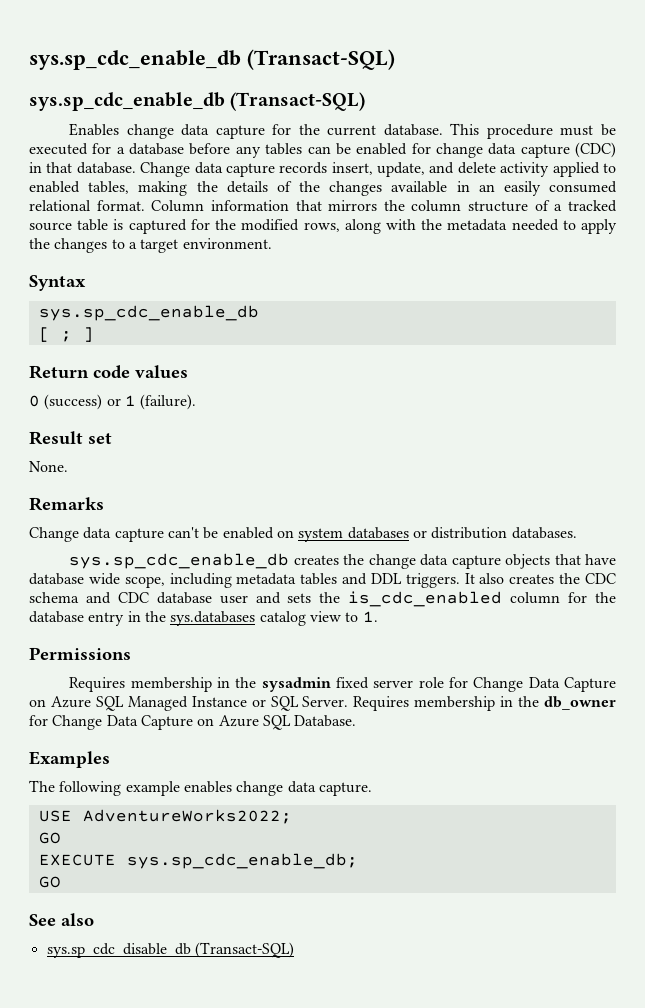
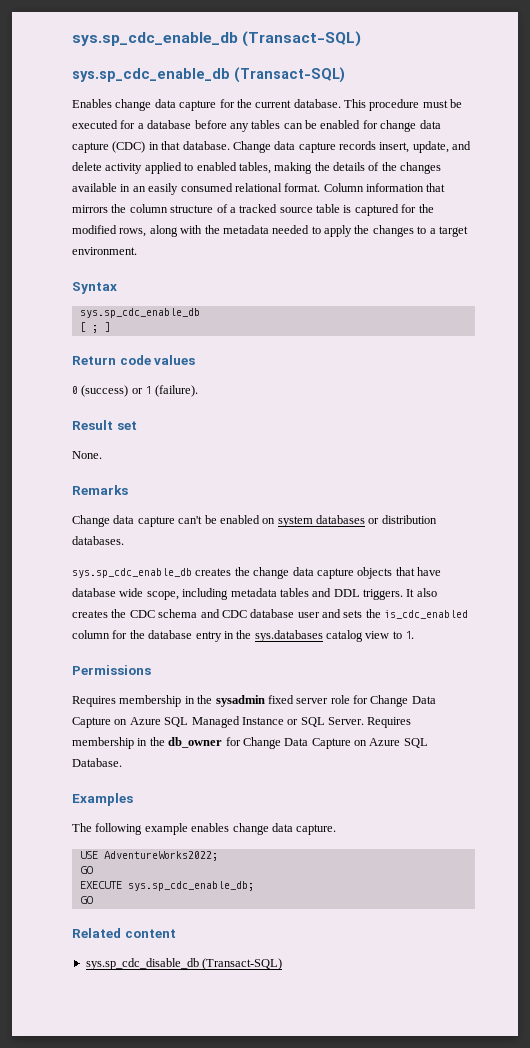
- See also
+ Related content

